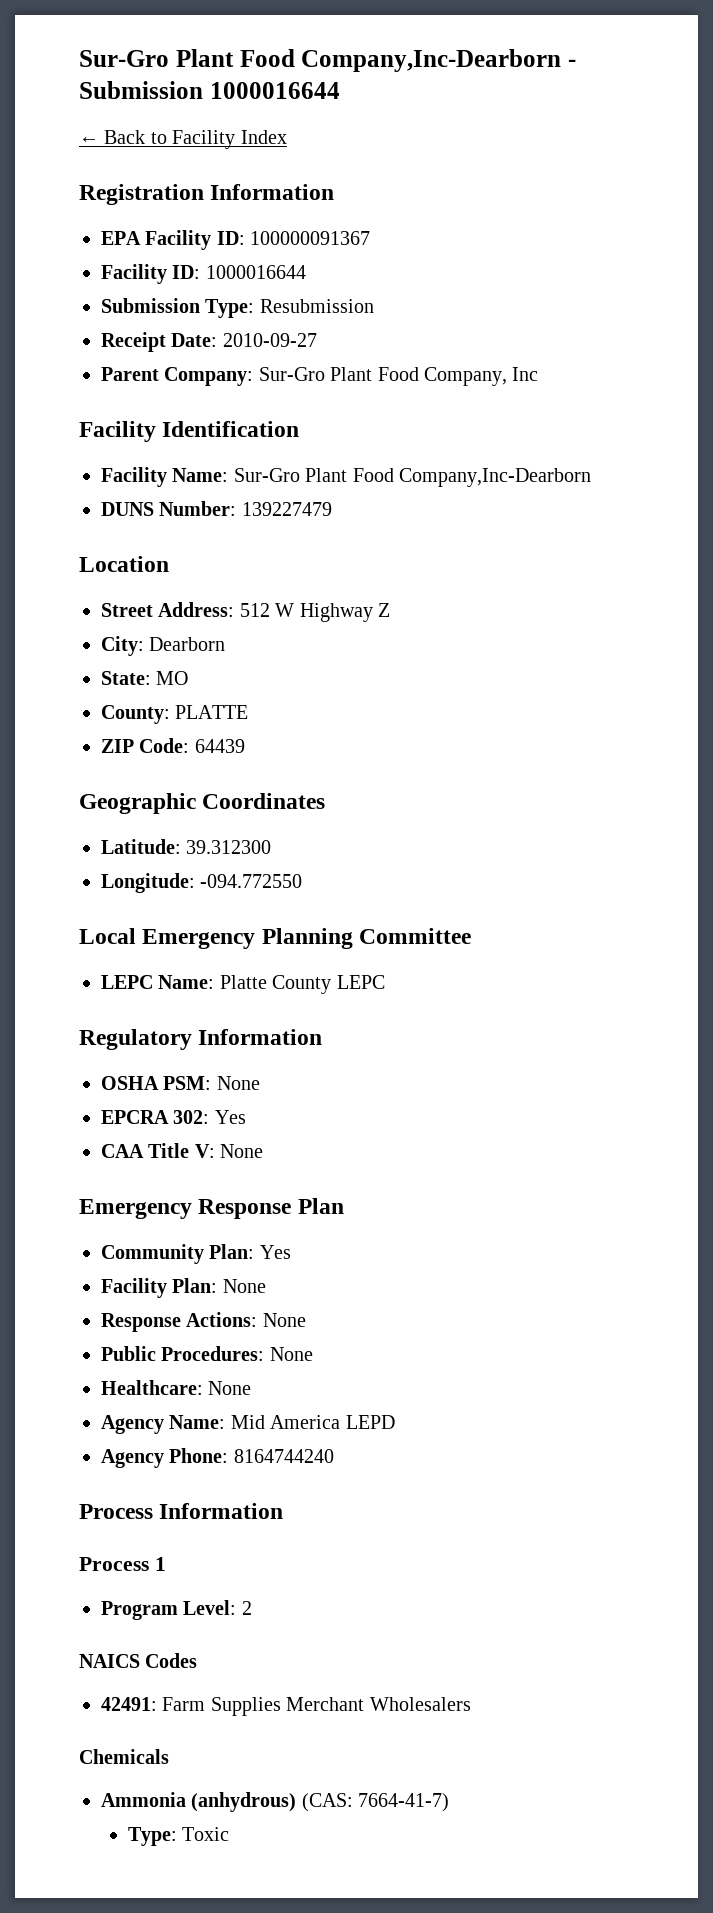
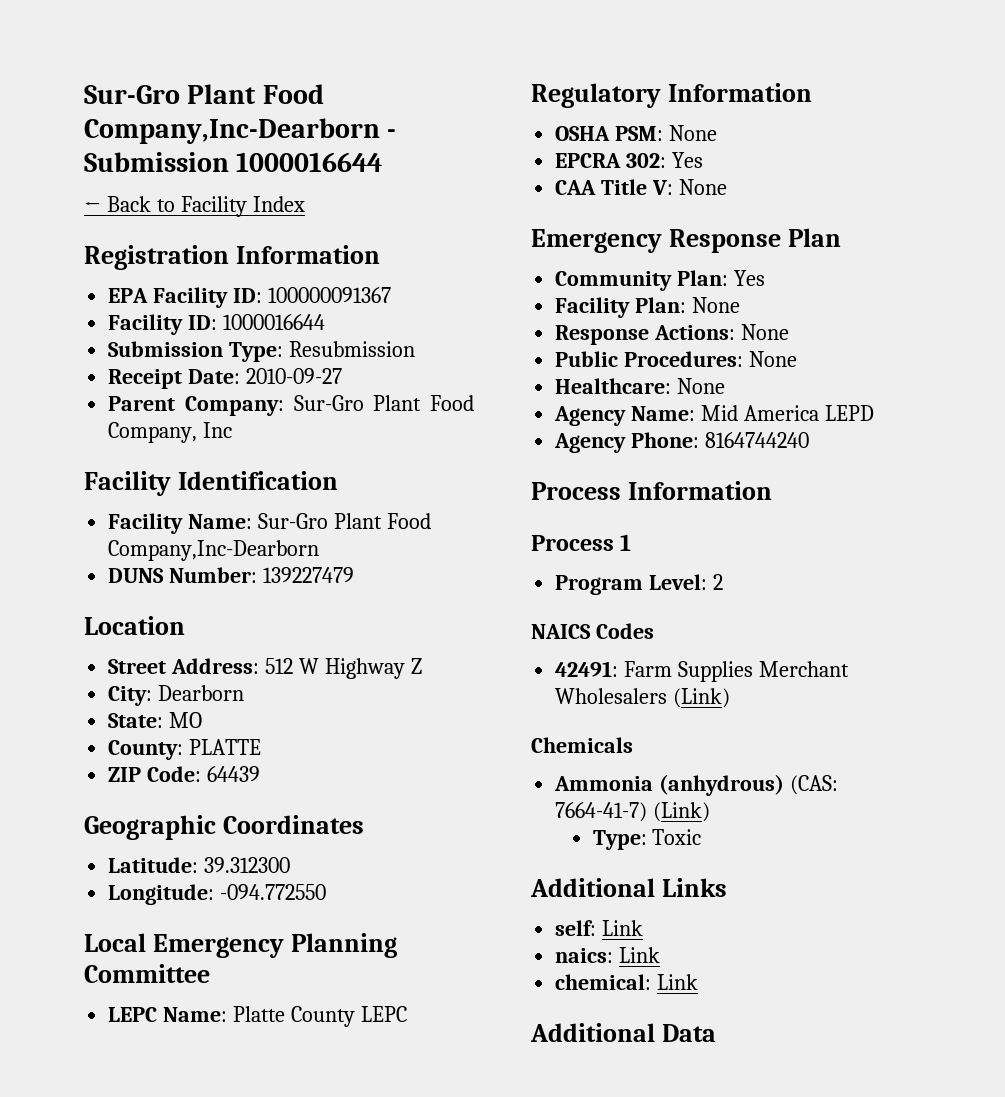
- 42491: Farm Supplies Merchant Wholesalers
+ 42491: Farm Supplies Merchant Wholesalers (Link)
- Ammonia (anhydrous) (CAS: 7664-41-7)
+ Ammonia (anhydrous) (CAS: 7664-41-7) (Link)
+ Additional Links
+ self: Link
+ naics: Link
+ chemical: Link
+ Additional Data

